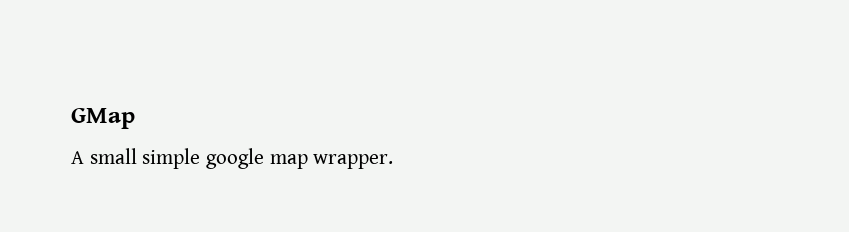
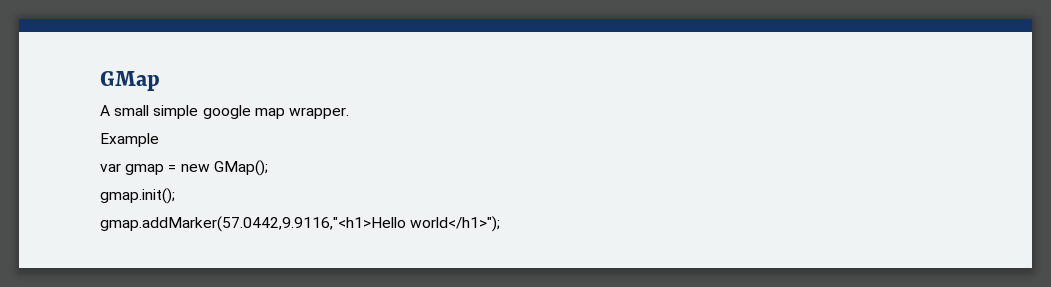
+ Example
+ var gmap = new GMap();
+ gmap.init();
+ gmap.addMarker(57.0442,9.9116,"<h1>Hello world</h1>");

